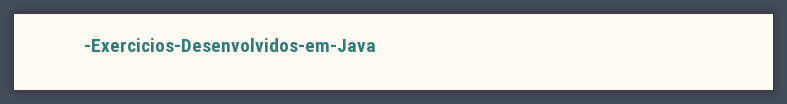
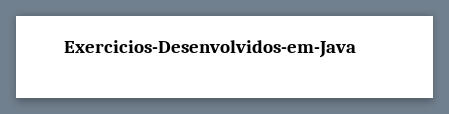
- -Exercicios-Desenvolvidos-em-Java
+ Exercicios-Desenvolvidos-em-Java

